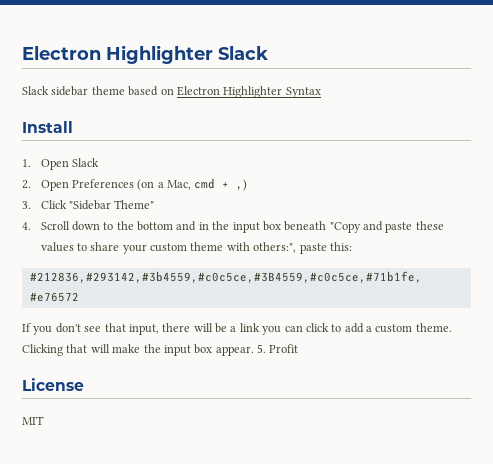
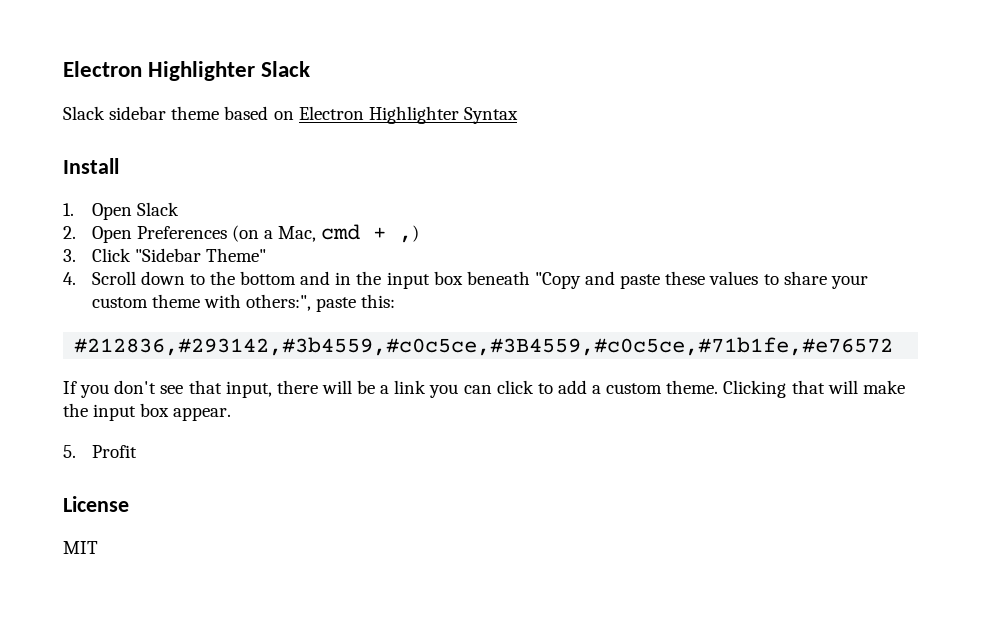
- Clicking that will make the input box appear. 5. Profit
+ Clicking that will make the input box appear.
+ 5. Profit

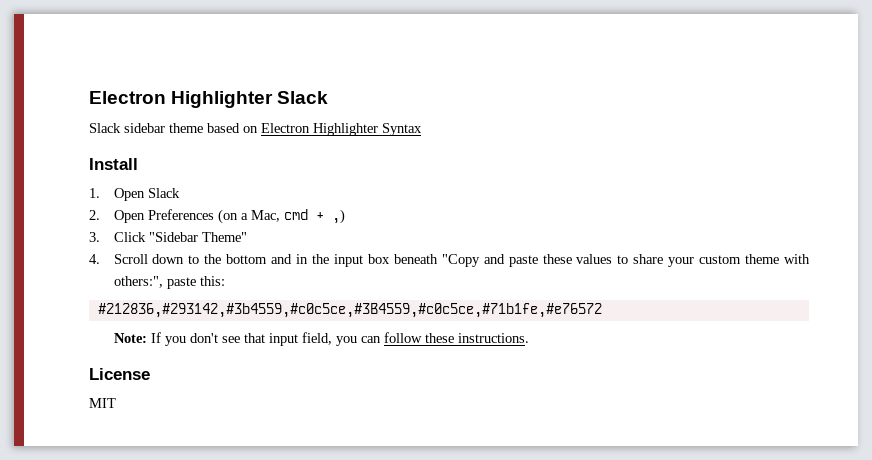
- If you don't see that input, there will be a link you can click to add a custom theme. Clicking that will make the input box appear.
- 5. Profit
+ Note: If you don't see that input field, you can follow these instructions.

